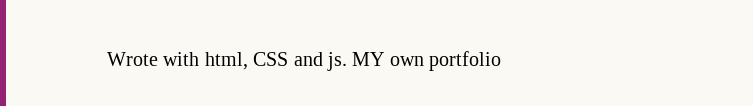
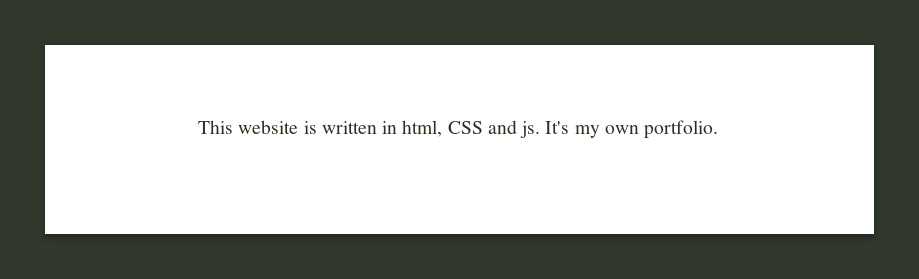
- Wrote with html, CSS and js. MY own portfolio
+ This website is written in html, CSS and js. It's my own portfolio.

